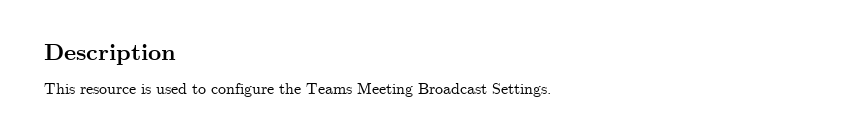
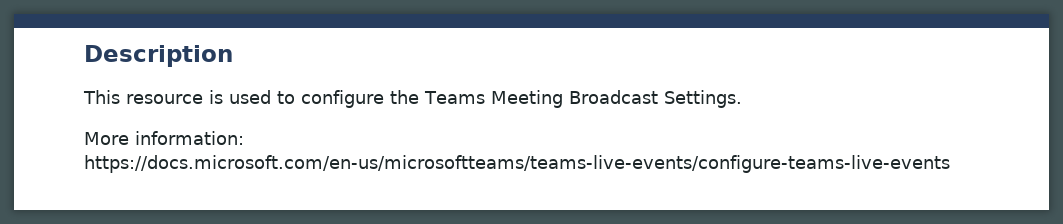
+ More information: https://docs.microsoft.com/en-us/microsoftteams/teams-live-events/configure-teams-live-events

